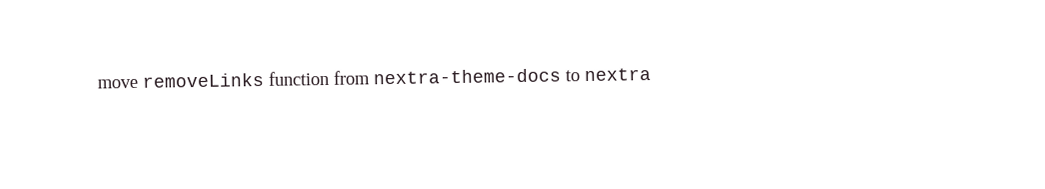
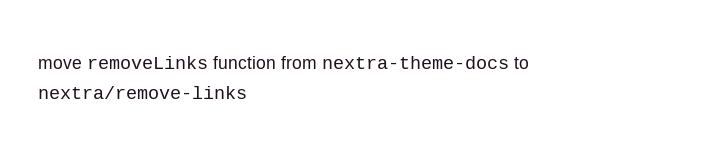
- move removeLinks function from nextra-theme-docs to nextra
+ move removeLinks function from nextra-theme-docs to nextra/remove-links

